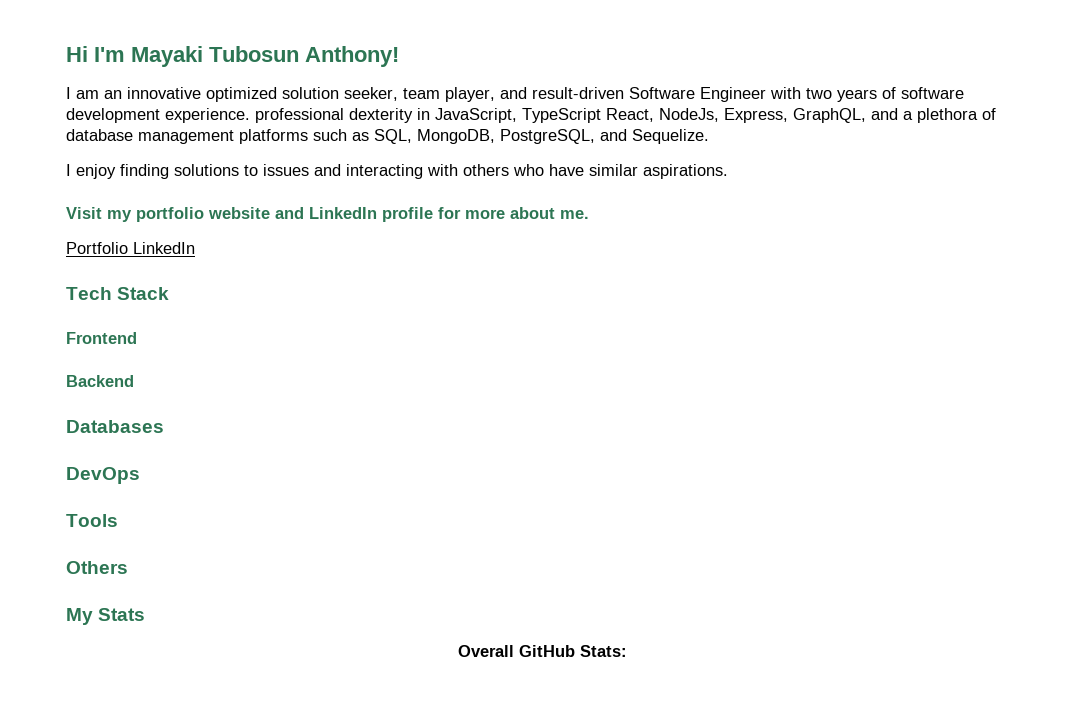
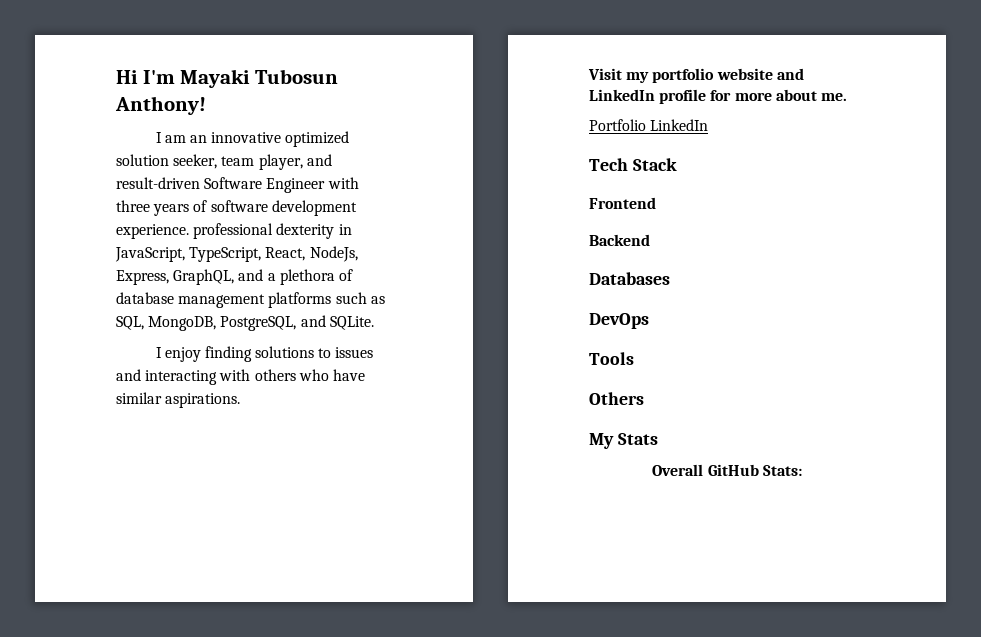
- I am an innovative optimized solution seeker, team player, and result-driven Software Engineer with two years of software development experience. professional dexterity in JavaScript, TypeScript React, NodeJs, Express, GraphQL, and a plethora of database management platforms such as SQL, MongoDB, PostgreSQL, and Sequelize.
+ I am an innovative optimized solution seeker, team player, and result-driven Software Engineer with three years of software development experience. professional dexterity in JavaScript, TypeScript, React, NodeJs, Express, GraphQL, and a plethora of database management platforms such as SQL, MongoDB, PostgreSQL, and SQLite.

